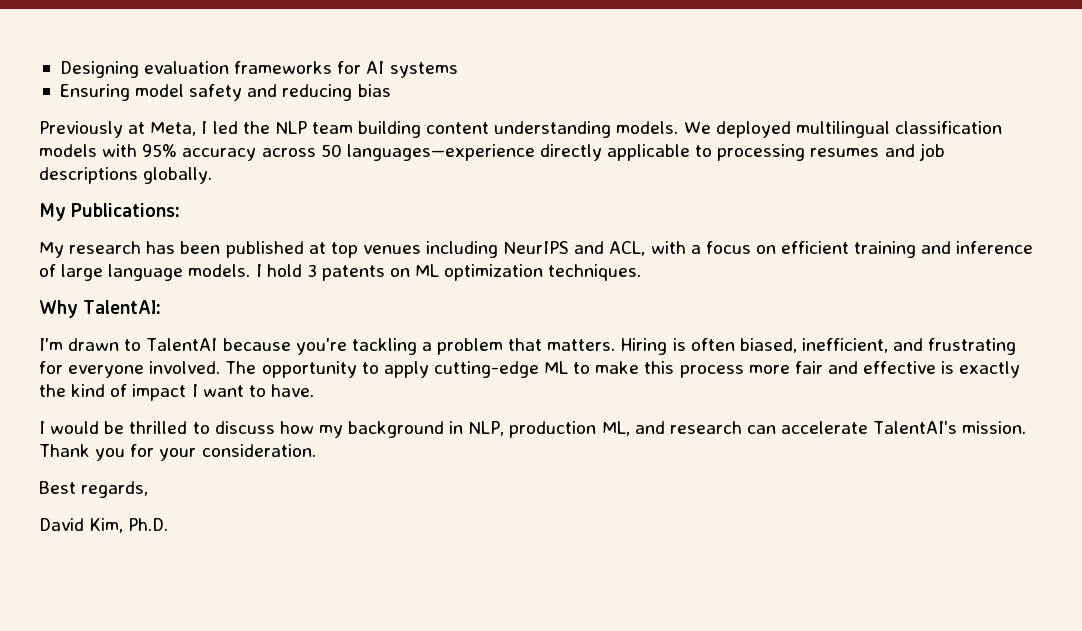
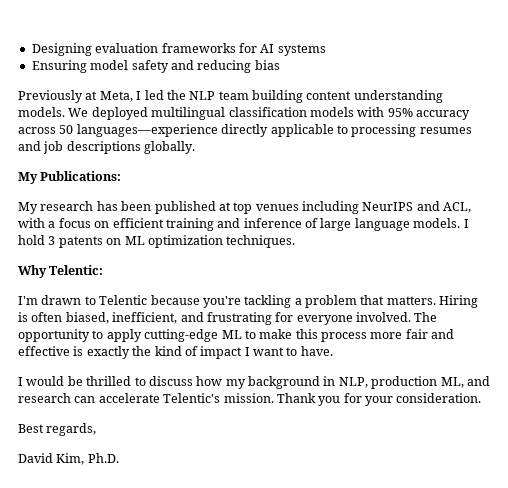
- Why TalentAI:
+ Why Telentic:
- I'm drawn to TalentAI because you're tackling a problem that matters.
+ I'm drawn to Telentic because you're tackling a problem that matters.
- I would be thrilled to discuss how my background in NLP, production ML, and research can accelerate TalentAI's mission.
+ I would be thrilled to discuss how my background in NLP, production ML, and research can accelerate Telentic's mission.

